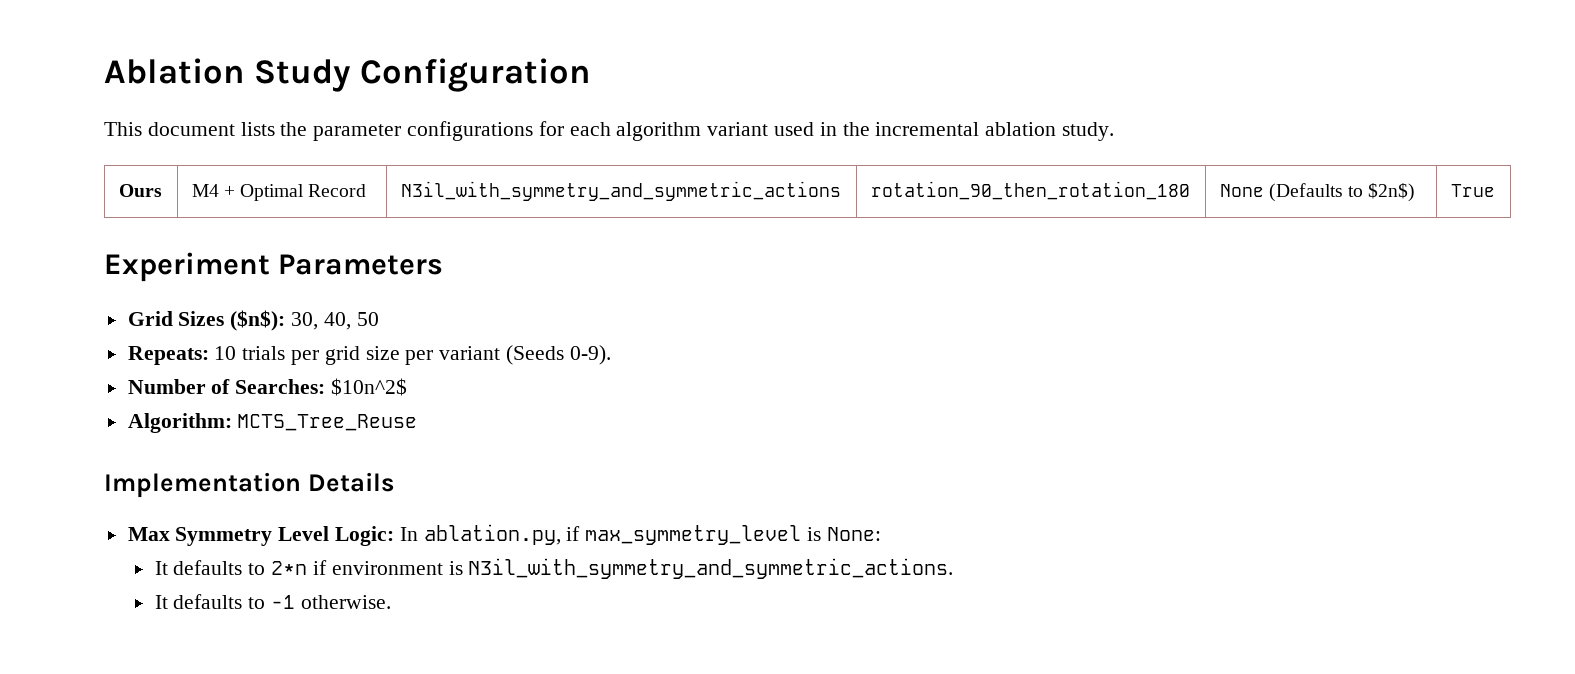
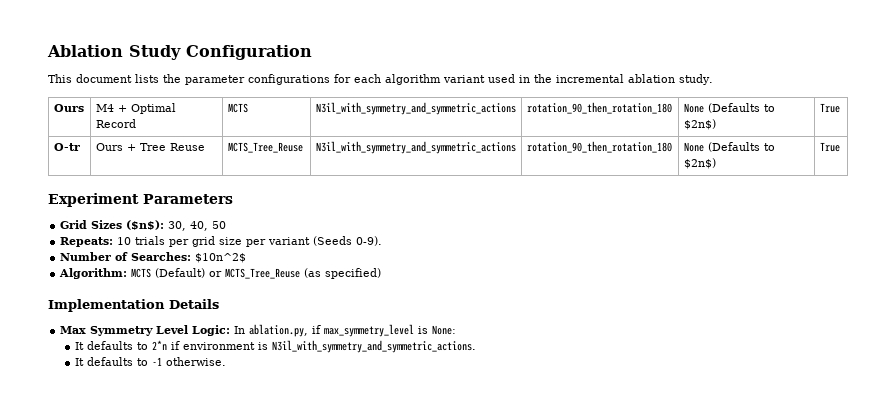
- Ours | M4 + Optimal Record | N3il_with_symmetry_and_symmetric_actions | rotation_90_then_rotation_180 | None (Defaults to $2n$) | True
+ Ours | M4 + Optimal Record | MCTS | N3il_with_symmetry_and_symmetric_actions | rotation_90_then_rotation_180 | None (Defaults to $2n$) | True
+ O-tr | Ours + Tree Reuse | MCTS_Tree_Reuse | N3il_with_symmetry_and_symmetric_actions | rotation_90_then_rotation_180 | None (Defaults to $2n$) | True
- Algorithm: MCTS_Tree_Reuse
+ Algorithm: MCTS (Default) or MCTS_Tree_Reuse (as specified)

